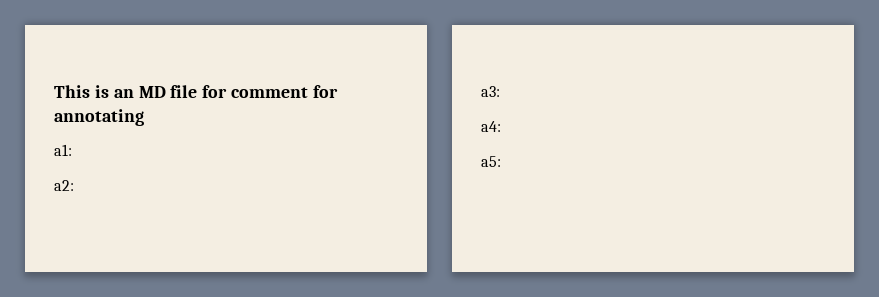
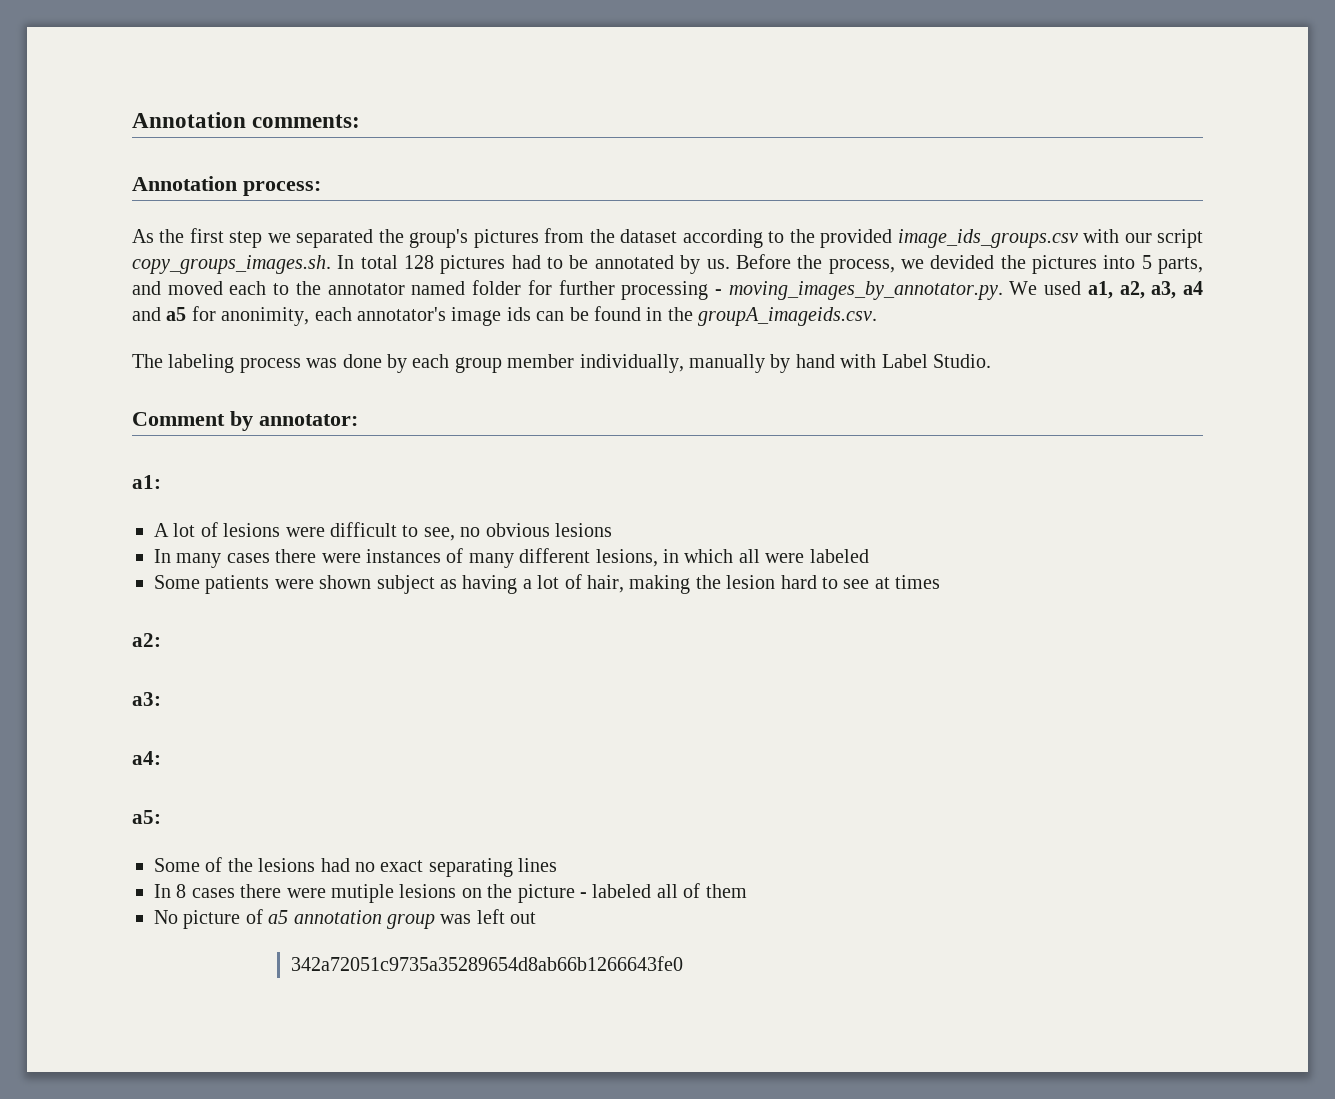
- This is an MD file for comment for annotating
+ Annotation comments:
+ Annotation process:
+ As the first step we separated the group's pictures from the dataset according to the provided image_ids_groups.csv with our script copy_groups_images.sh. In total 128 pictures had to be annotated by us. Before the process, we devided the pictures into 5 parts, and moved each to the annotator named folder for further processing - moving_images_by_annotator.py. We used a1, a2, a3, a4 and a5 for anonimity, each annotator's image ids can be found in the groupA_imageids.csv.
+ The labeling process was done by each group member individually, manually by hand with Label Studio.
+ Comment by annotator:
  a1:
+ A lot of lesions were difficult to see, no obvious lesions
+ In many cases there were instances of many different lesions, in which all were labeled
+ Some patients were shown subject as having a lot of hair, making the lesion hard to see at times
  a2:
  a3:
  a4:
  a5:
+ Some of the lesions had no exact separating lines
+ In 8 cases there were mutiple lesions on the picture - labeled all of them
+ No picture of a5 annotation group was left out
+ 342a72051c9735a35289654d8ab66b1266643fe0

